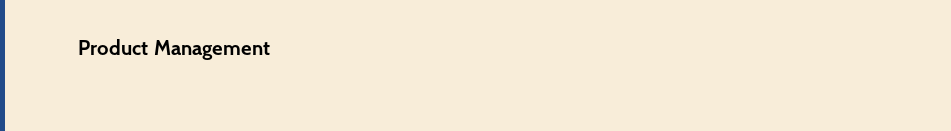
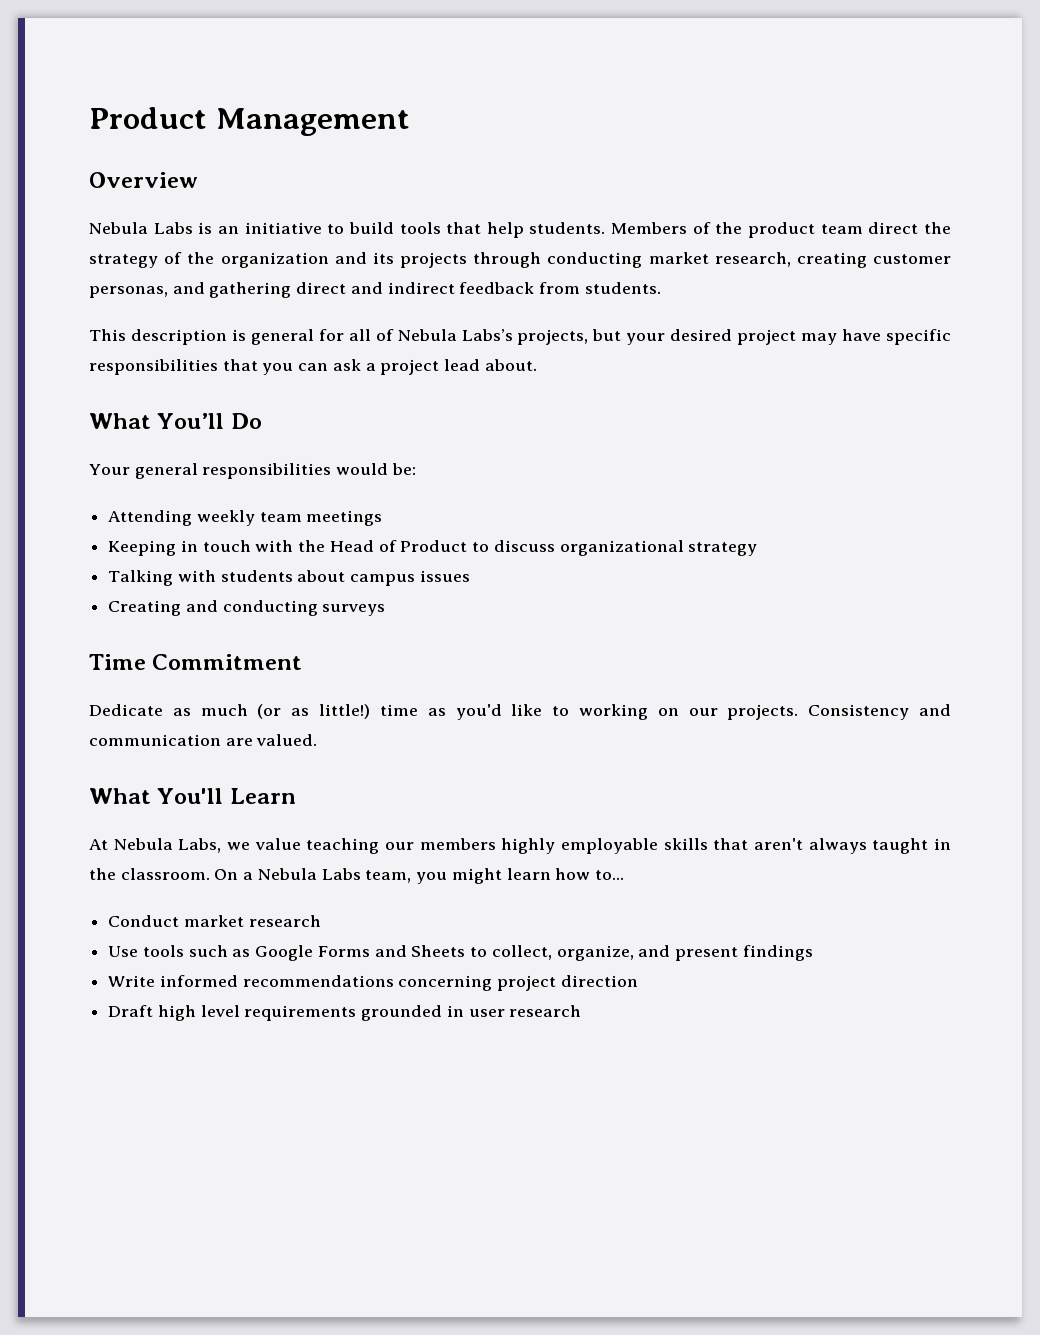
+ Overview
+ Nebula Labs is an initiative to build tools that help students. Members of the product team direct the strategy of the organization and its projects through conducting market research, creating customer personas, and gathering direct and indirect feedback from students.
+ This description is general for all of Nebula Labs’s projects, but your desired project may have specific responsibilities that you can ask a project lead about.
+ What You’ll Do
+ Your general responsibilities would be:
+ Attending weekly team meetings
+ Keeping in touch with the Head of Product to discuss organizational strategy
+ Talking with students about campus issues
+ Creating and conducting surveys
+ Time Commitment
+ Dedicate as much (or as little!) time as you'd like to working on our projects. Consistency and communication are valued.
+ What You'll Learn
+ At Nebula Labs, we value teaching our members highly employable skills that aren't always taught in the classroom. On a Nebula Labs team, you might learn how to...
+ Conduct market research
+ Use tools such as Google Forms and Sheets to collect, organize, and present findings
+ Write informed recommendations concerning project direction
+ Draft high level requirements grounded in user research

